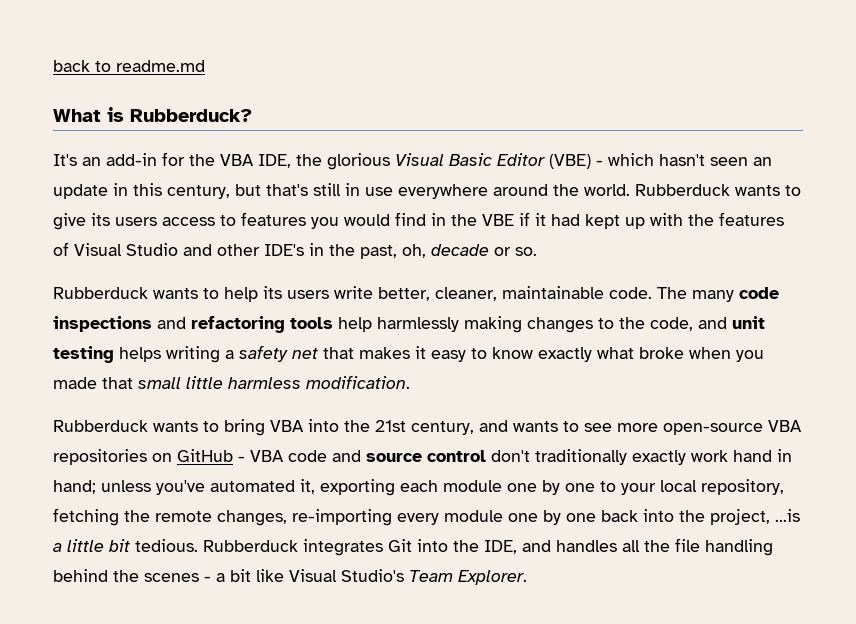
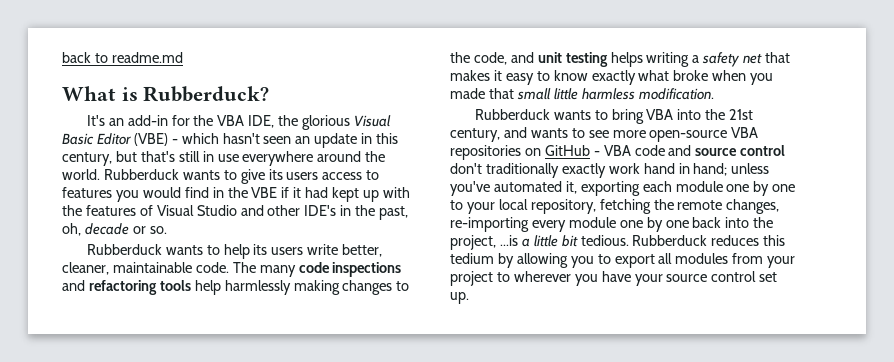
- Rubberduck integrates Git into the IDE, and handles all the file handling behind the scenes - a bit like Visual Studio's Team Explorer.
+ Rubberduck reduces this tedium by allowing you to export all modules from your project to wherever you have your source control set up.

